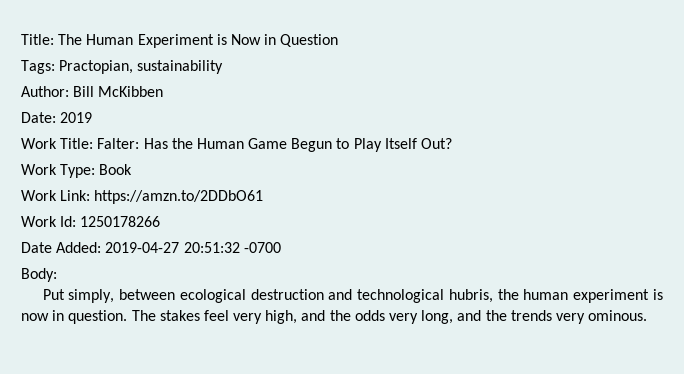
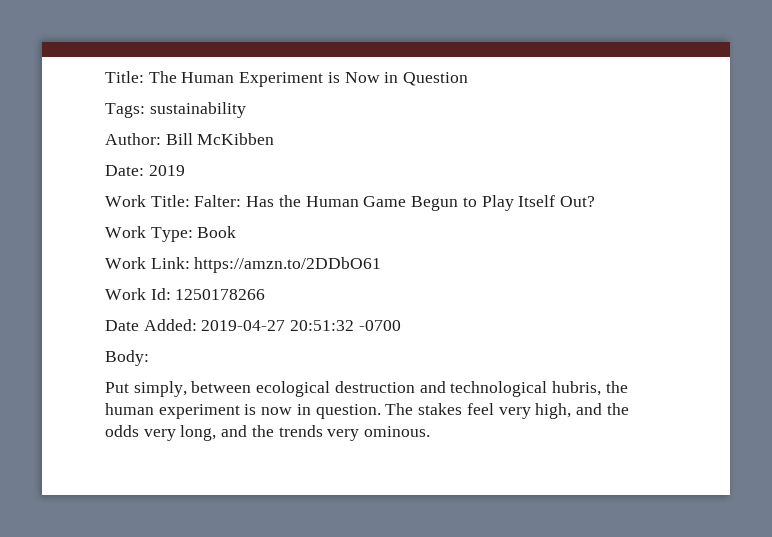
- Tags: Practopian, sustainability
+ Tags: sustainability

